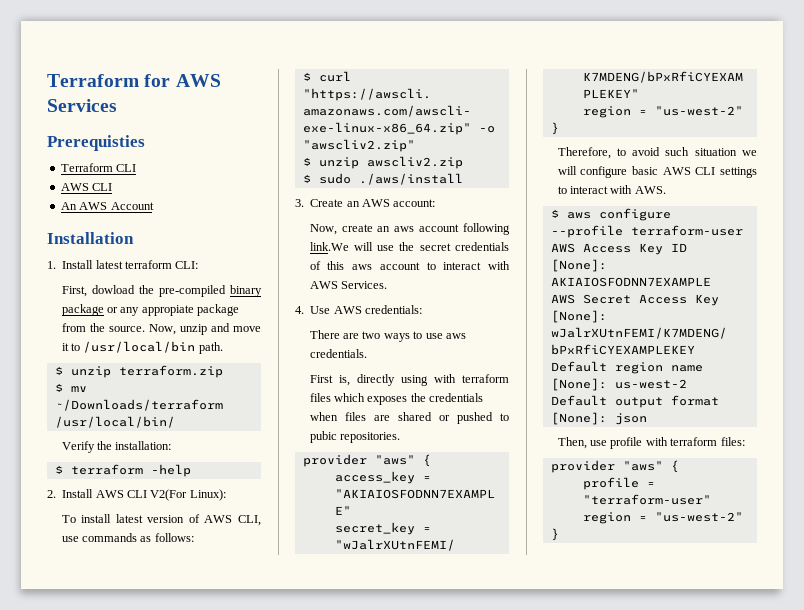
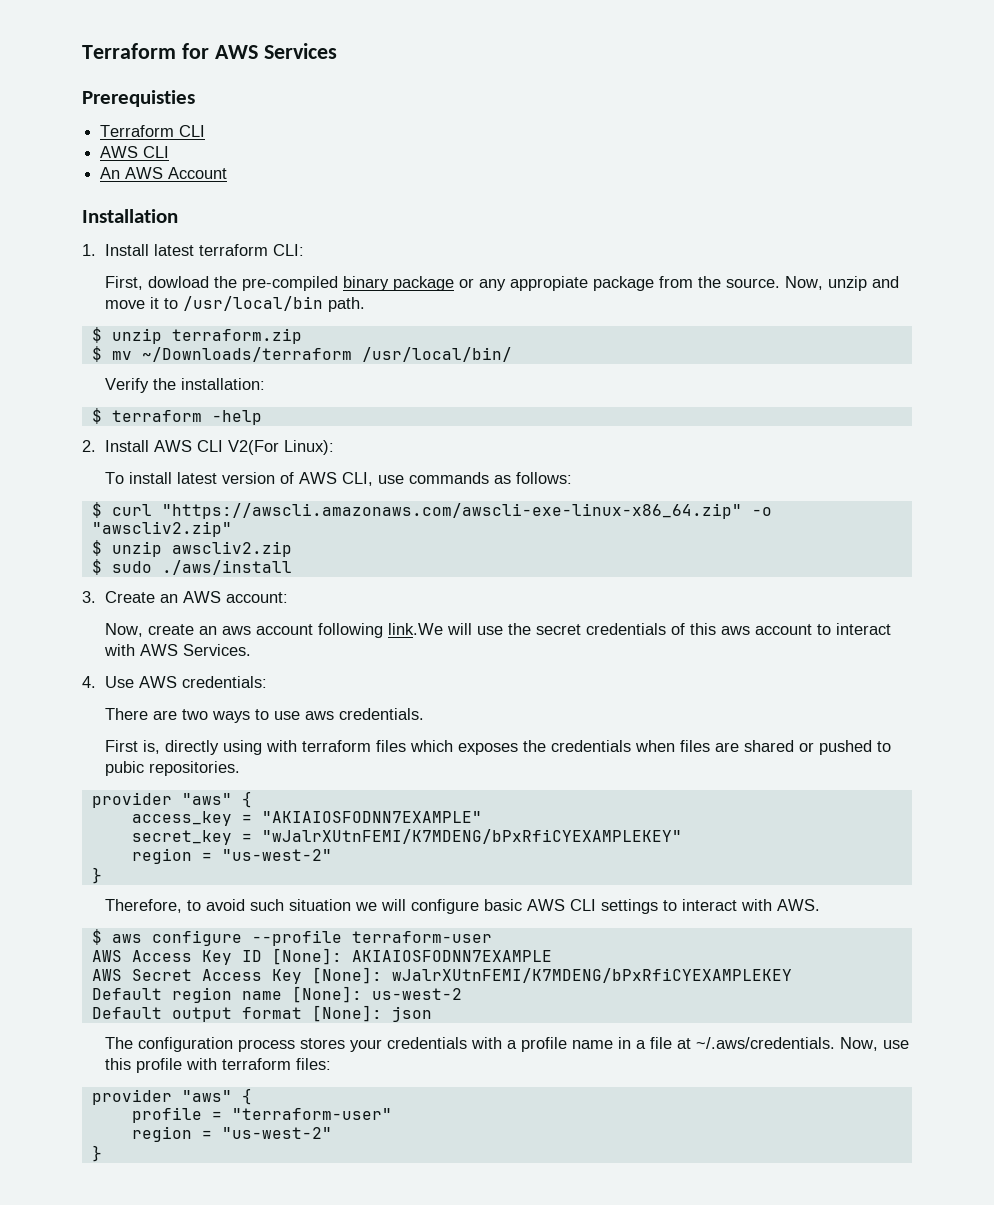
- Then, use profile with terraform files:
+ The configuration process stores your credentials with a profile name in a file at ~/.aws/credentials. Now, use this profile with terraform files:

